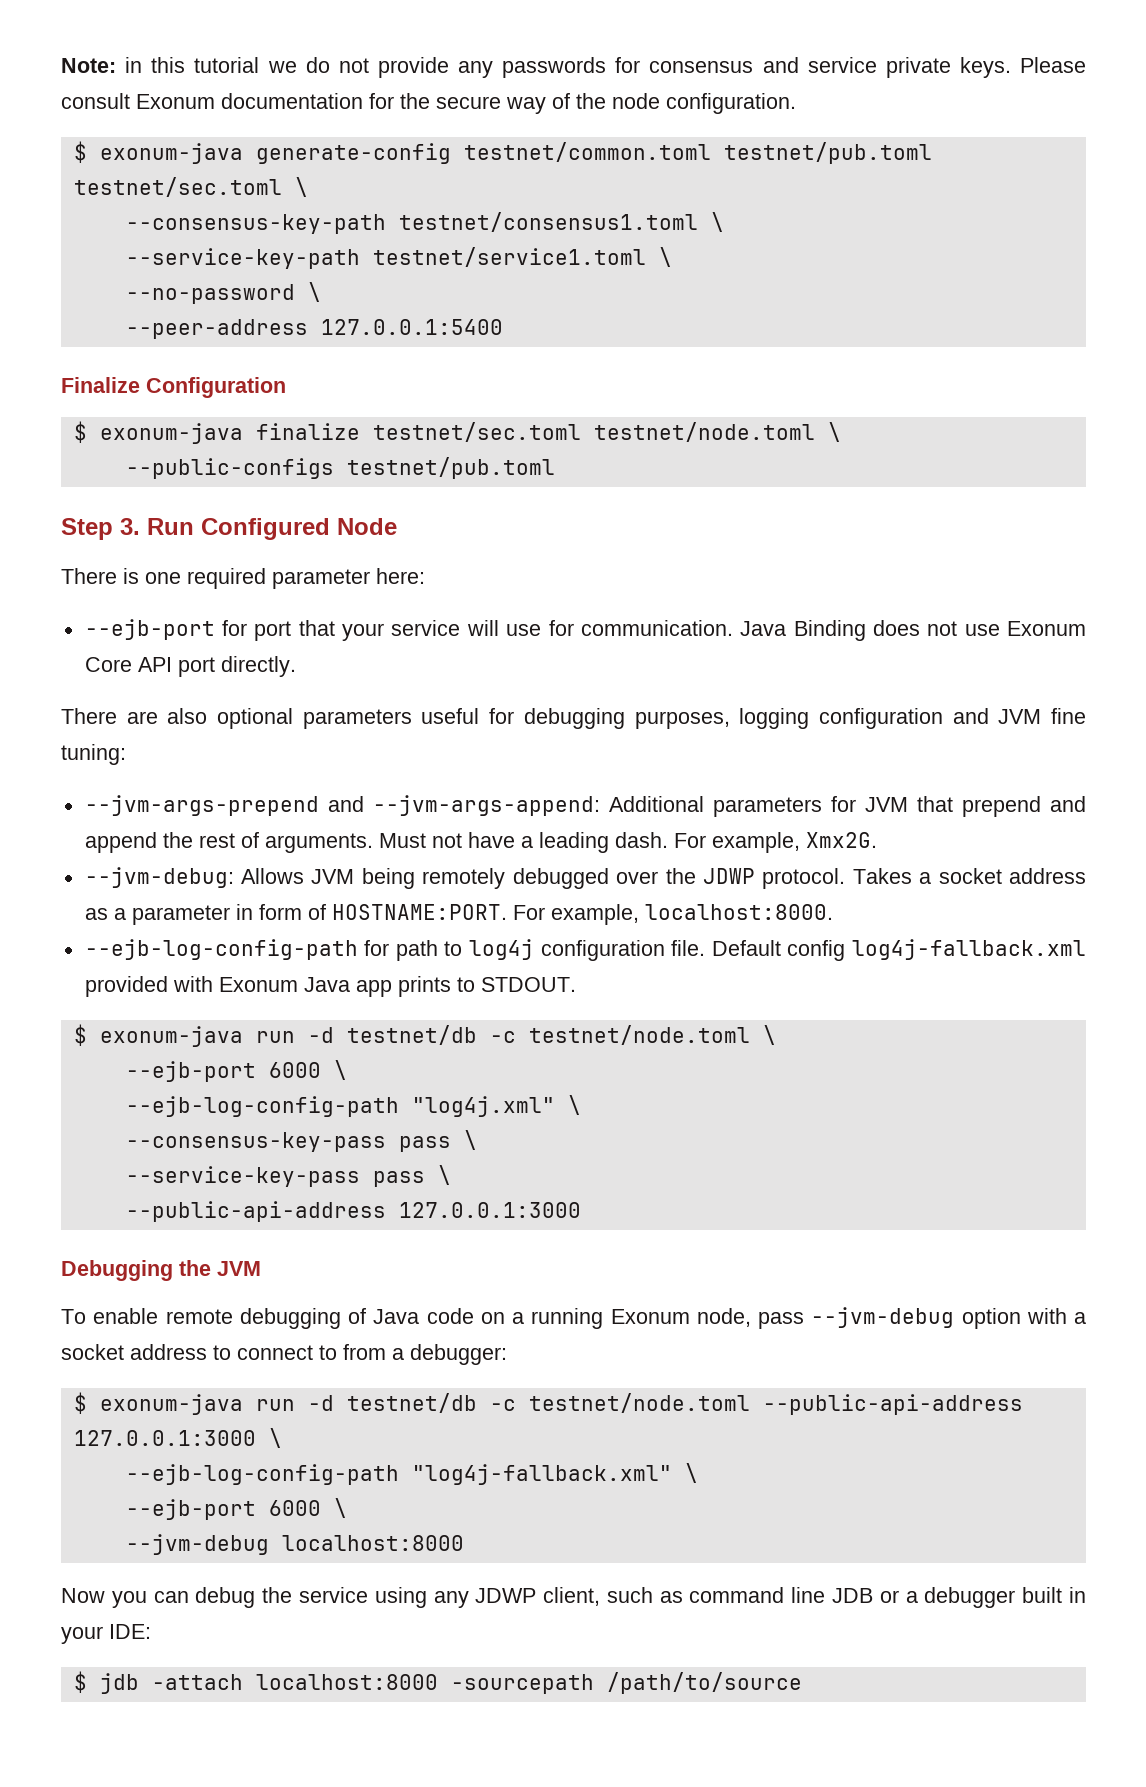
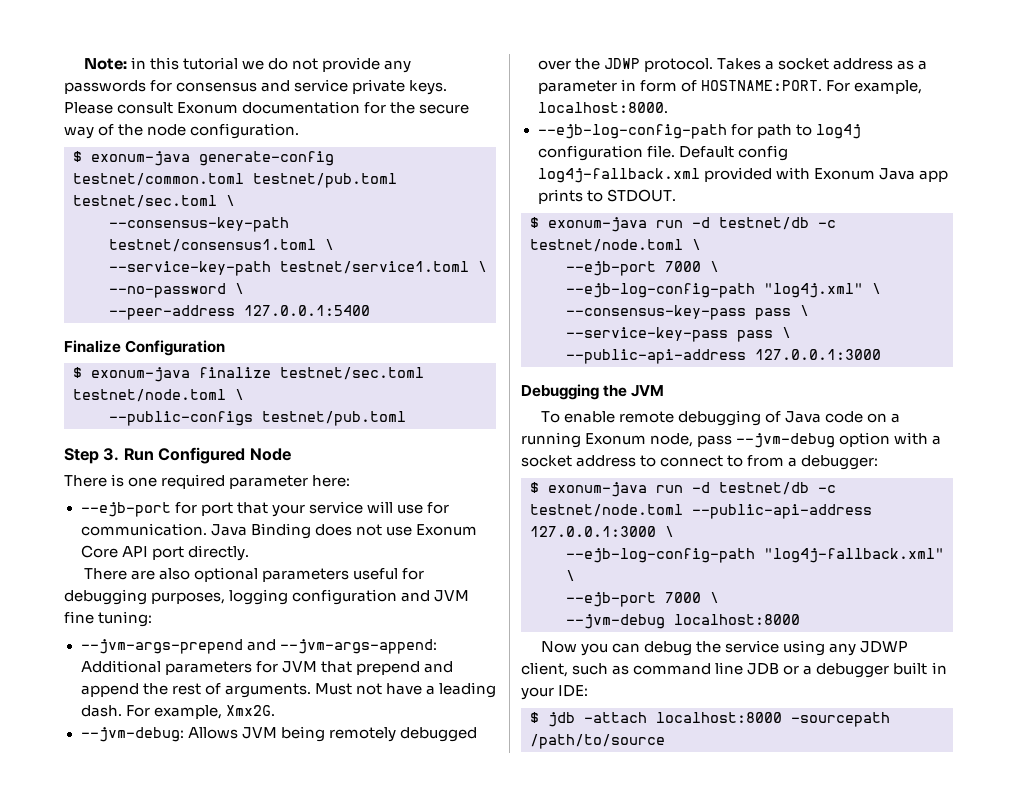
  $ exonum-java run -d testnet/db -c testnet/node.toml \
- --ejb-port 6000 \
+ --ejb-port 7000 \
  --ejb-log-config-path "log4j-fallback.xml" \
- --ejb-port 6000 \
+ --ejb-port 7000 \

